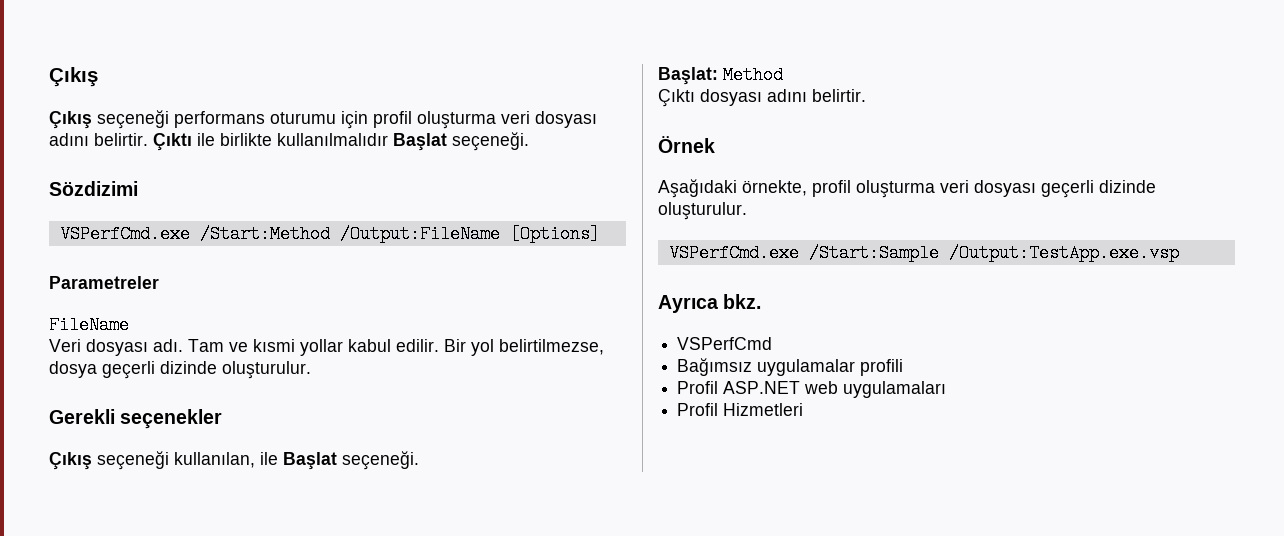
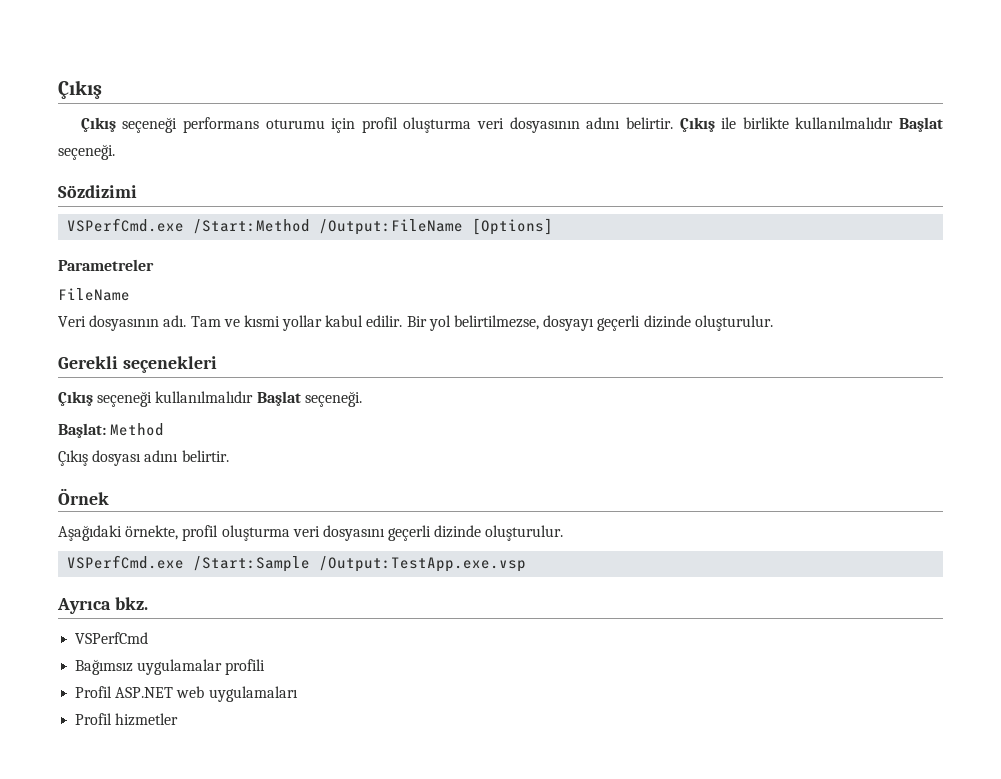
- Çıkış seçeneği performans oturumu için profil oluşturma veri dosyası adını belirtir. Çıktı ile birlikte kullanılmalıdır Başlat seçeneği.
+ Çıkış seçeneği performans oturumu için profil oluşturma veri dosyasının adını belirtir. Çıkış ile birlikte kullanılmalıdır Başlat seçeneği.
- Veri dosyası adı.
+ Veri dosyasının adı.
- Bir yol belirtilmezse, dosya geçerli dizinde oluşturulur.
+ Bir yol belirtilmezse, dosyayı geçerli dizinde oluşturulur.
- Gerekli seçenekler
- Çıkış seçeneği kullanılan, ile Başlat seçeneği.
+ Gerekli seçenekleri
+ Çıkış seçeneği kullanılmalıdır Başlat seçeneği.
- Çıktı dosyası adını belirtir.
+ Çıkış dosyası adını belirtir.
- Aşağıdaki örnekte, profil oluşturma veri dosyası geçerli dizinde oluşturulur.
+ Aşağıdaki örnekte, profil oluşturma veri dosyasını geçerli dizinde oluşturulur.
- Profil Hizmetleri
+ Profil hizmetler

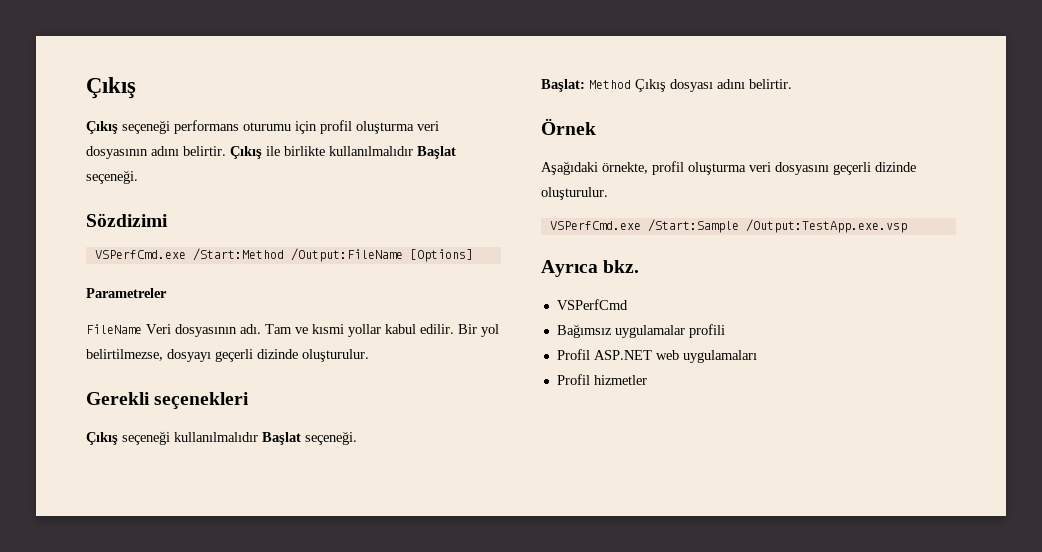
- FileName
- Veri dosyasının adı.
+ FileName Veri dosyasının adı.
- Başlat: Method
- Çıkış dosyası adını belirtir.
+ Başlat: Method Çıkış dosyası adını belirtir.

